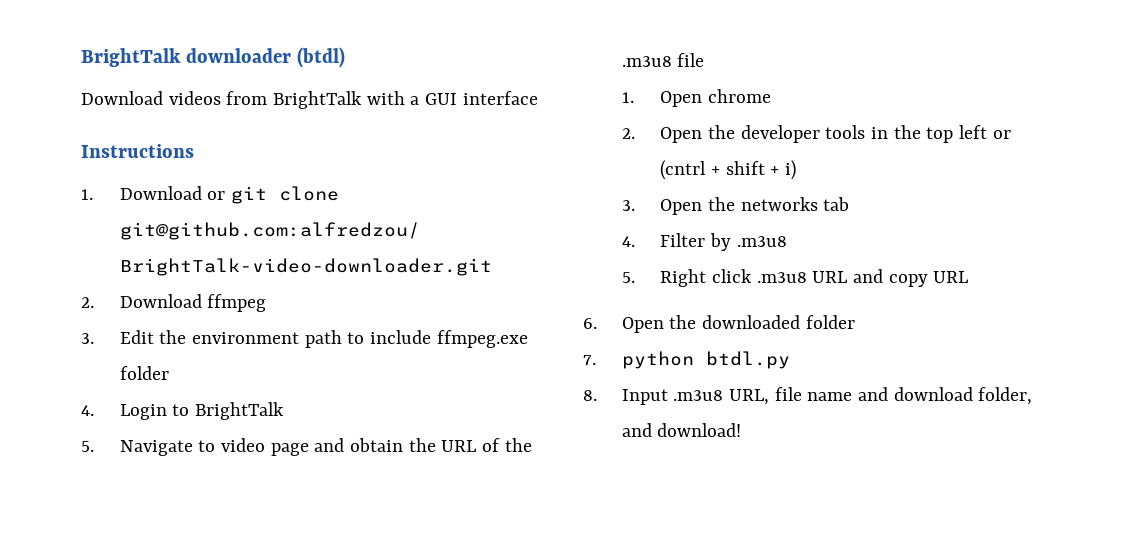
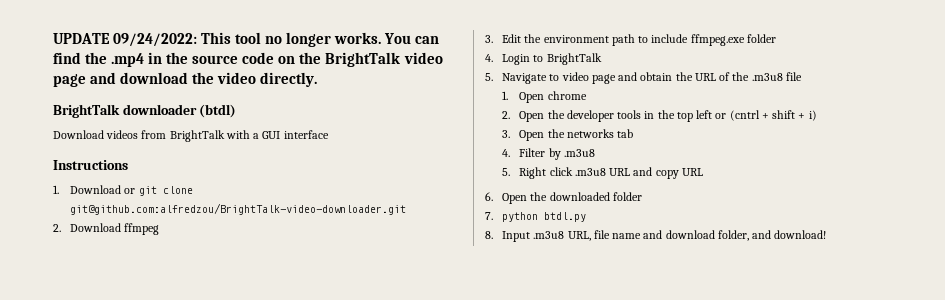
+ UPDATE 09/24/2022: This tool no longer works. You can find the .mp4 in the source code on the BrightTalk video page and download the video directly.

